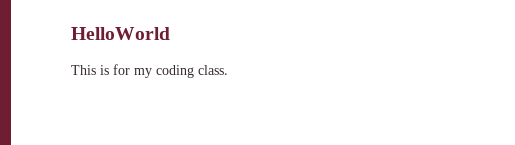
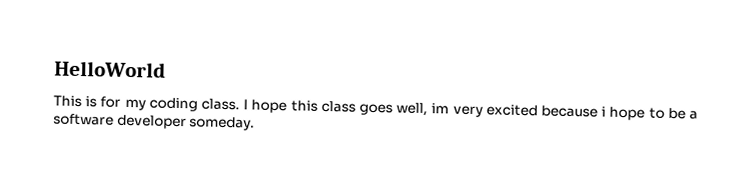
+ I hope this class goes well, im very excited because i hope to be a software developer someday.

